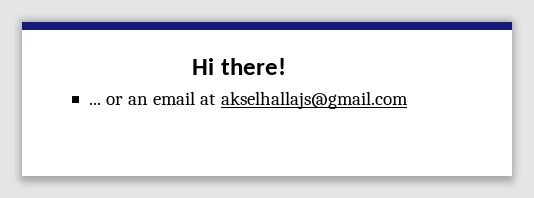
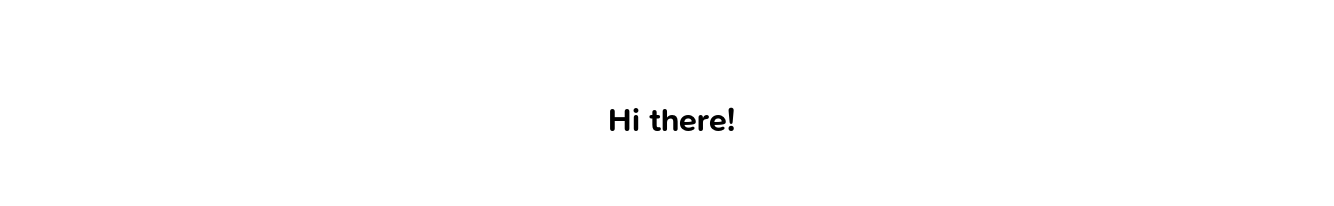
- ... or an email at akselhallajs@gmail.com

